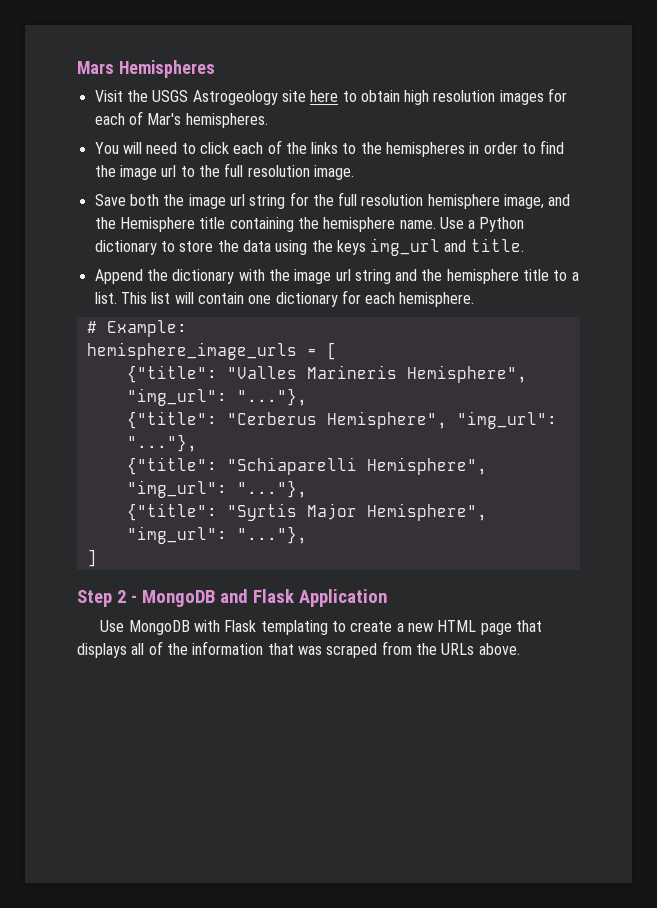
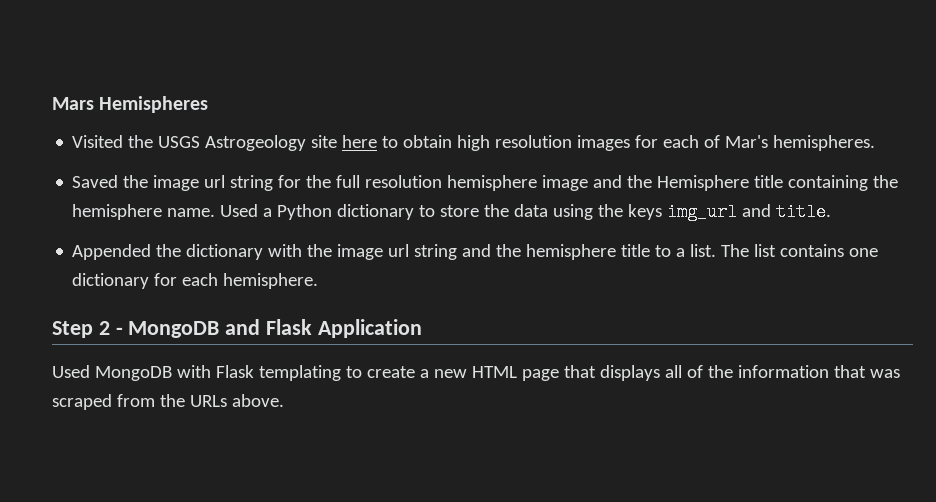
- Visit the USGS Astrogeology site here to obtain high resolution images for each of Mar's hemispheres.
+ Visited the USGS Astrogeology site here to obtain high resolution images for each of Mar's hemispheres.
- You will need to click each of the links to the hemispheres in order to find the image url to the full resolution image.
- Save both the image url string for the full resolution hemisphere image, and the Hemisphere title containing the hemisphere name.
+ Saved the image url string for the full resolution hemisphere image and the Hemisphere title containing the hemisphere name.
- Use a Python dictionary to store the data using the keys img_url and title.
+ Used a Python dictionary to store the data using the keys img_url and title.
- Append the dictionary with the image url string and the hemisphere title to a list.
+ Appended the dictionary with the image url string and the hemisphere title to a list.
- This list will contain one dictionary for each hemisphere.
+ The list contains one dictionary for each hemisphere.
- # Example:
- hemisphere_image_urls = [
- {"title": "Valles Marineris Hemisphere", "img_url": "..."},
- {"title": "Cerberus Hemisphere", "img_url": "..."},
- {"title": "Schiaparelli Hemisphere", "img_url": "..."},
- {"title": "Syrtis Major Hemisphere", "img_url": "..."},
- ]
- Use MongoDB with Flask templating to create a new HTML page that displays all of the information that was scraped from the URLs above.
+ Used MongoDB with Flask templating to create a new HTML page that displays all of the information that was scraped from the URLs above.

